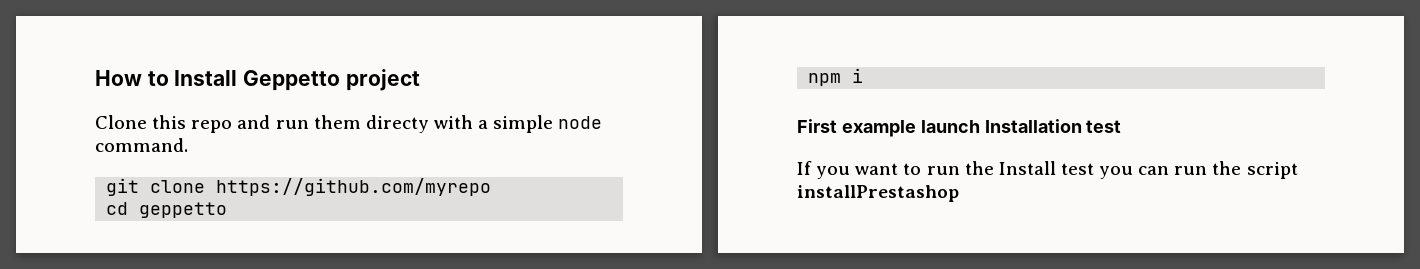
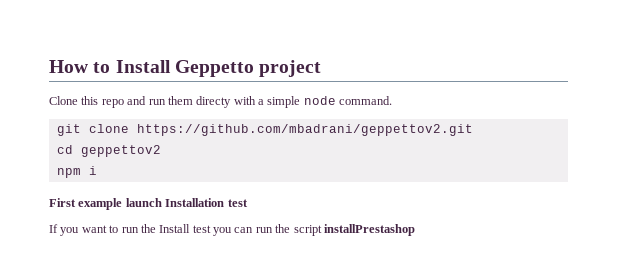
- git clone https://github.com/myrepo
+ git clone https://github.com/mbadrani/geppettov2.git
- cd geppetto
+ cd geppettov2

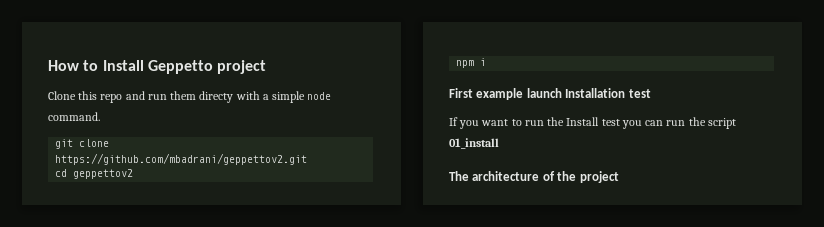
- If you want to run the Install test you can run the script installPrestashop
+ If you want to run the Install test you can run the script 01_install
+ The architecture of the project

